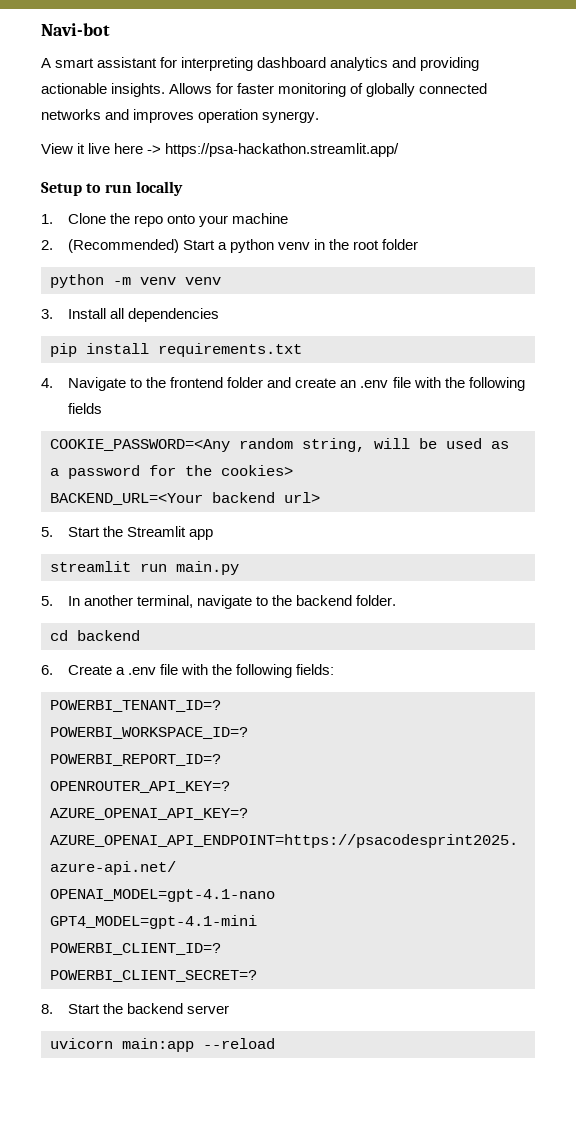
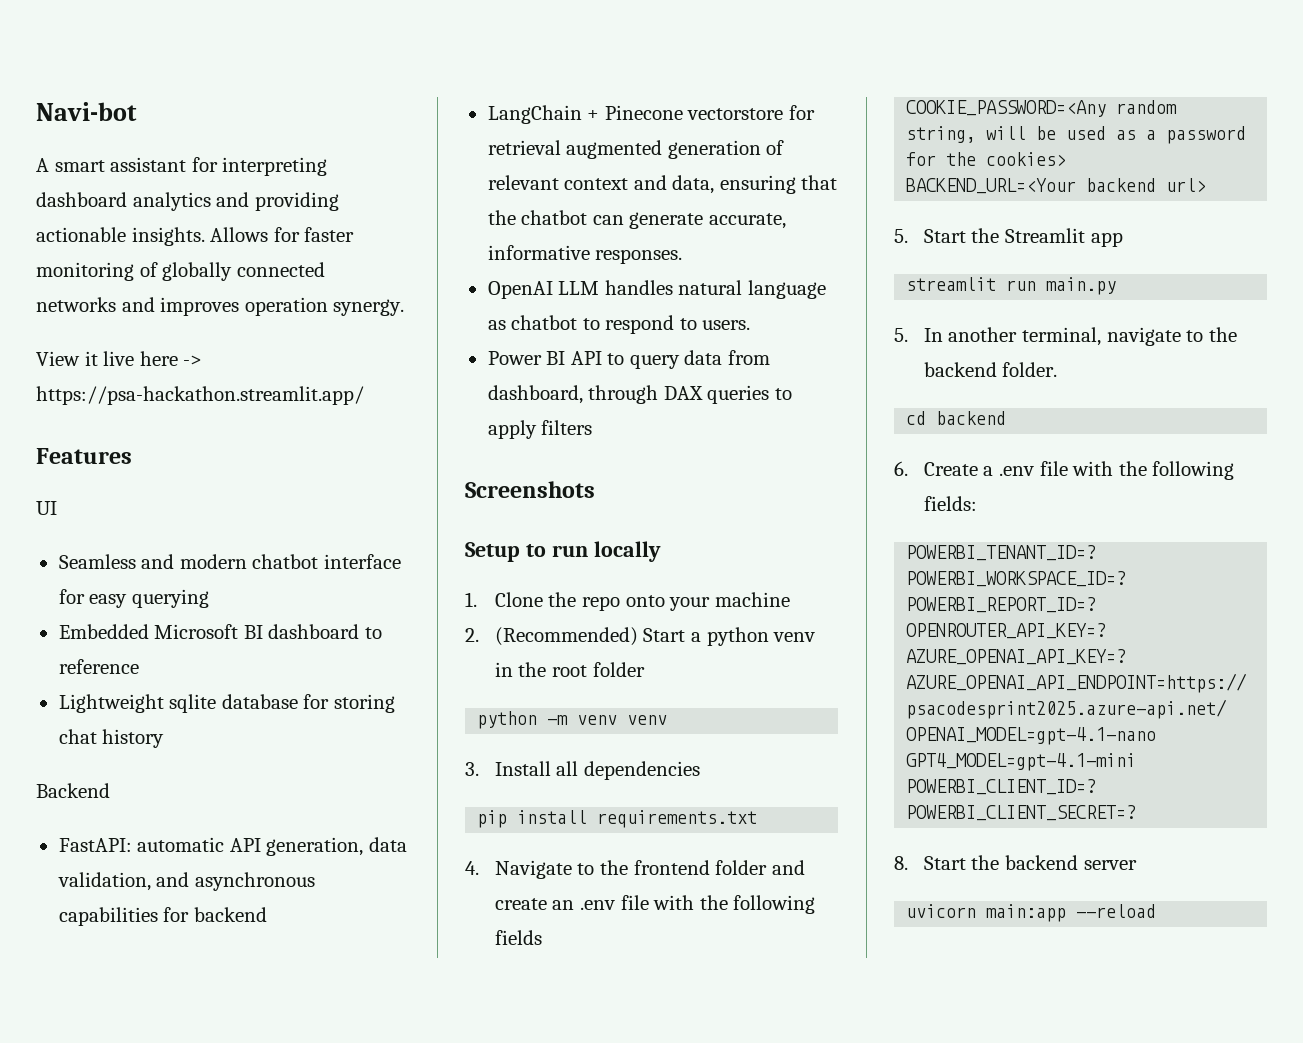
+ Features
+ UI
+ Seamless and modern chatbot interface for easy querying
+ Embedded Microsoft BI dashboard to reference
+ Lightweight sqlite database for storing chat history
+ Backend
+ FastAPI: automatic API generation, data validation, and asynchronous capabilities for backend
+ LangChain + Pinecone vectorstore for retrieval augmented generation of relevant context and data, ensuring that the chatbot can generate accurate, informative responses.
+ OpenAI LLM handles natural language as chatbot to respond to users.
+ Power BI API to query data from dashboard, through DAX queries to apply filters
+ Screenshots

